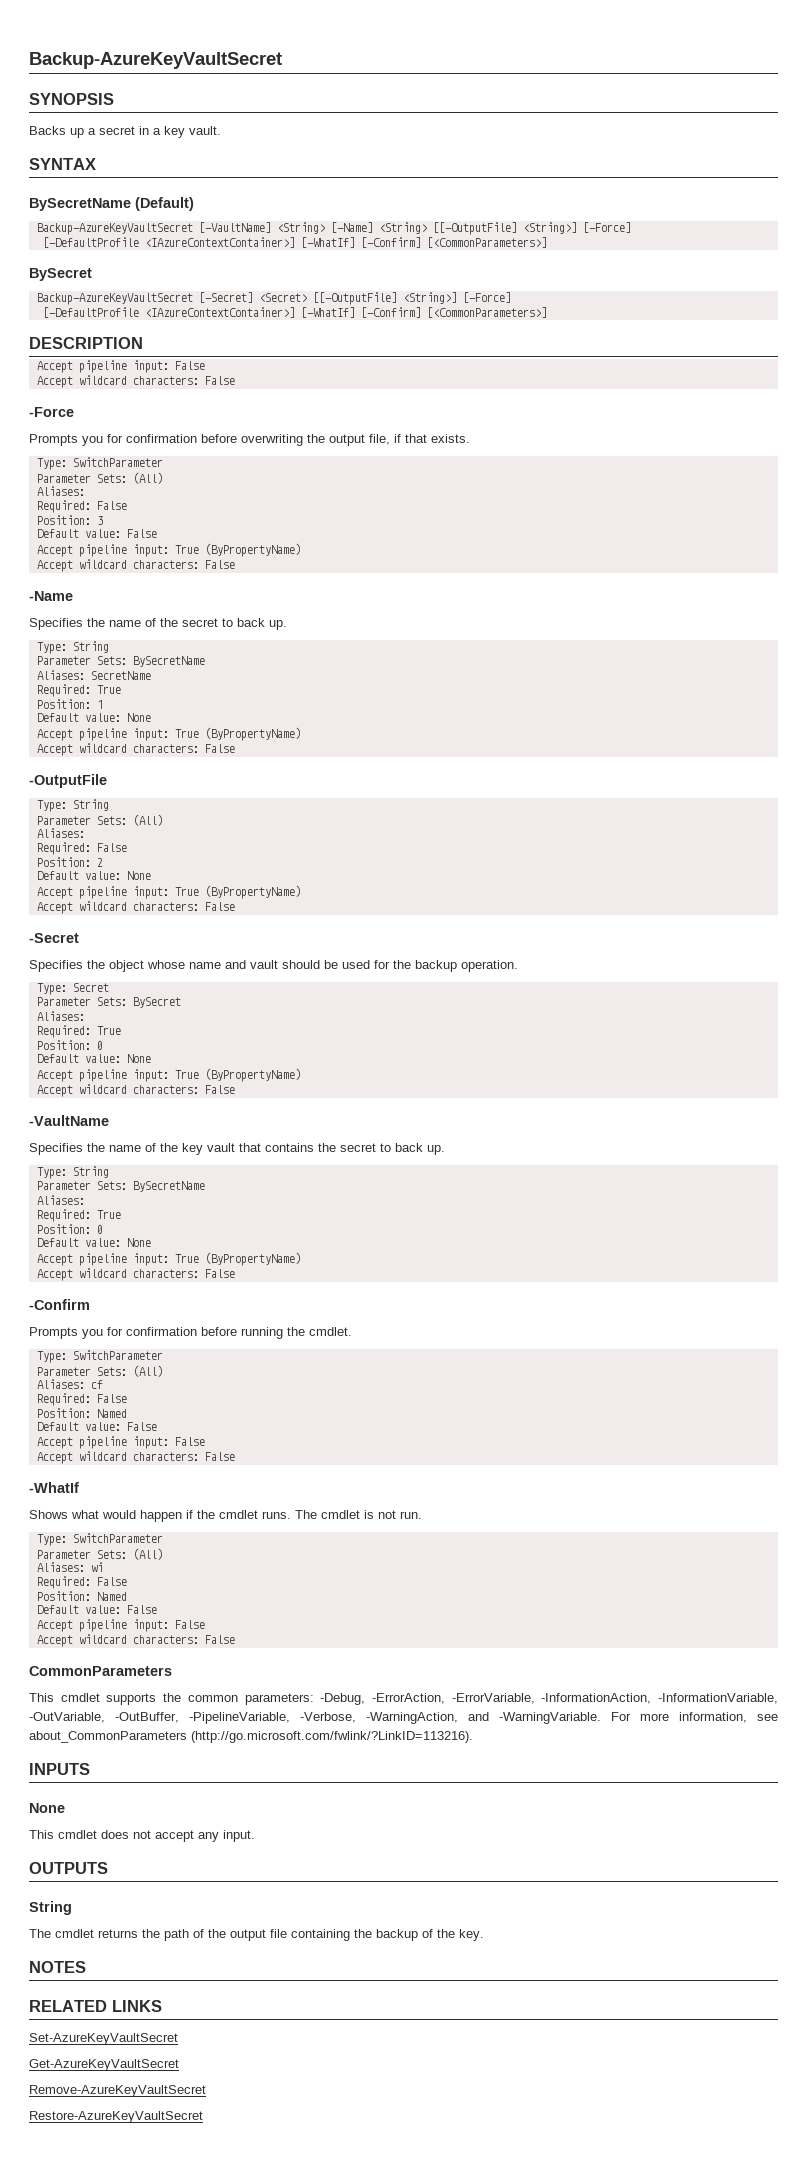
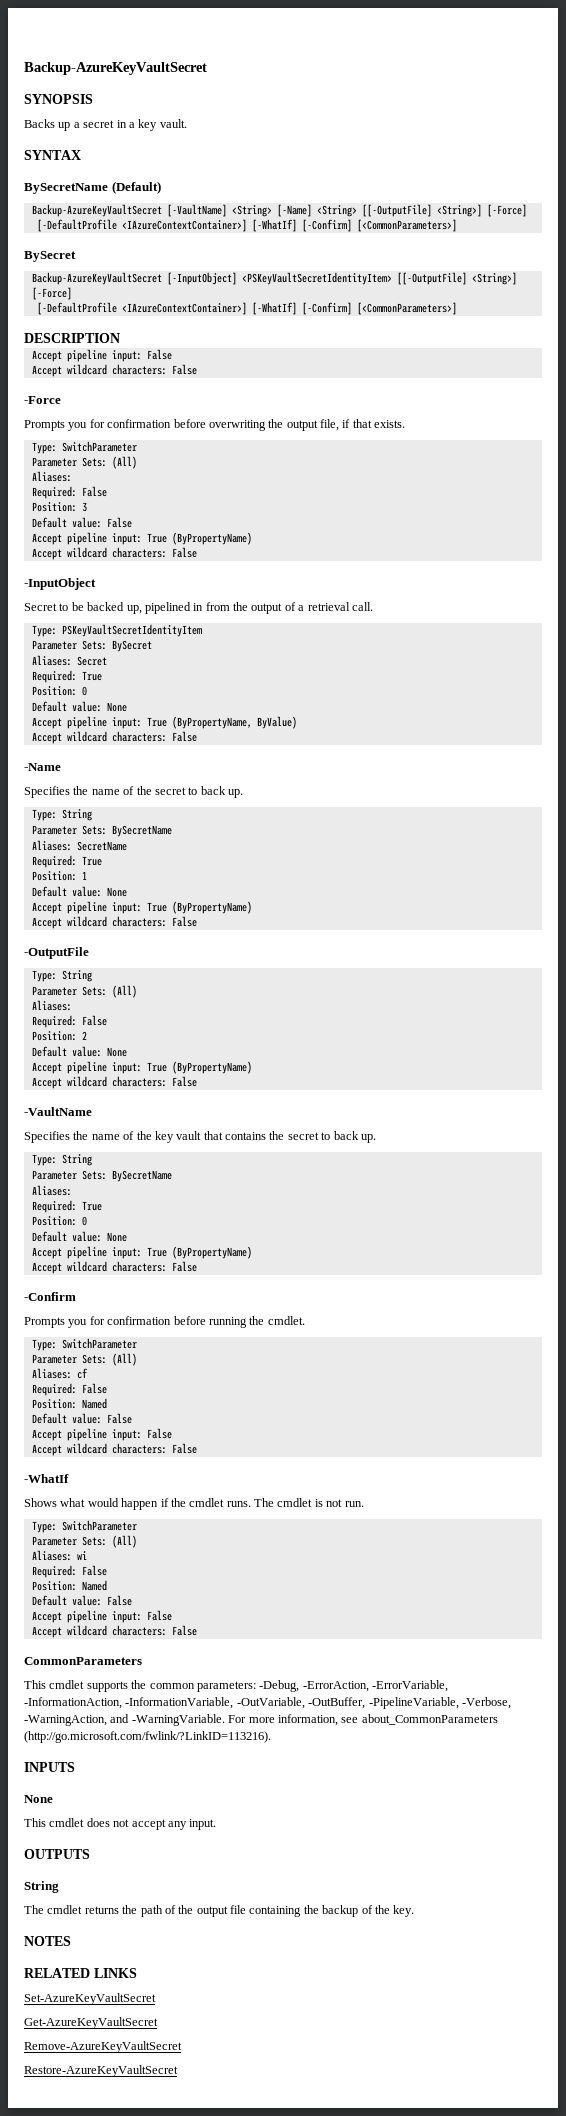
- Backup-AzureKeyVaultSecret [-Secret] <Secret> [[-OutputFile] <String>] [-Force]
+ Backup-AzureKeyVaultSecret [-InputObject] <PSKeyVaultSecretIdentityItem> [[-OutputFile] <String>] [-Force]
+ -InputObject
+ Secret to be backed up, pipelined in from the output of a retrieval call.
+ Type: PSKeyVaultSecretIdentityItem
+ Parameter Sets: BySecret
+ Aliases: Secret
+ Required: True
+ Position: 0
+ Default value: None
+ Accept pipeline input: True (ByPropertyName, ByValue)
+ Accept wildcard characters: False
- -Secret
- Specifies the object whose name and vault should be used for the backup operation.
- Type: Secret
- Parameter Sets: BySecret
- Aliases:
- Required: True
- Position: 0
- Default value: None
- Accept pipeline input: True (ByPropertyName)
- Accept wildcard characters: False

